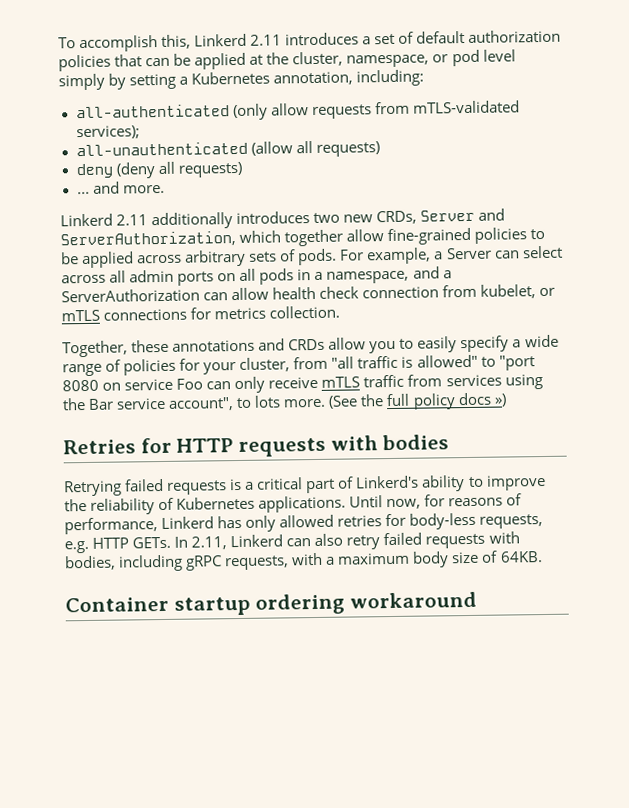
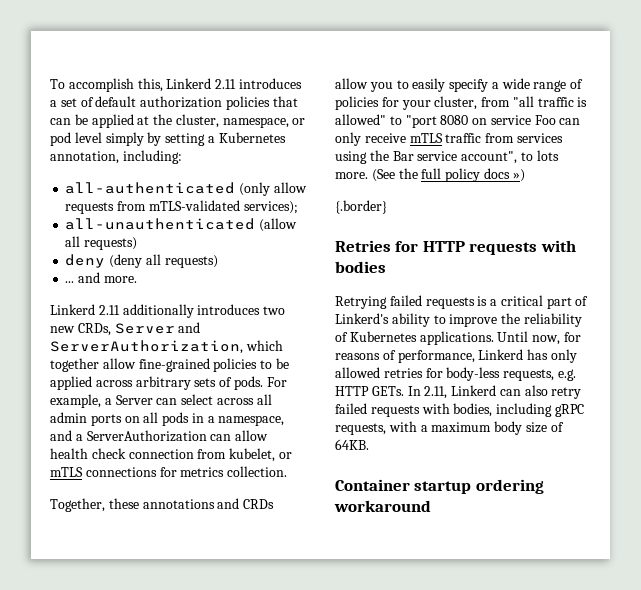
+ {.border}

